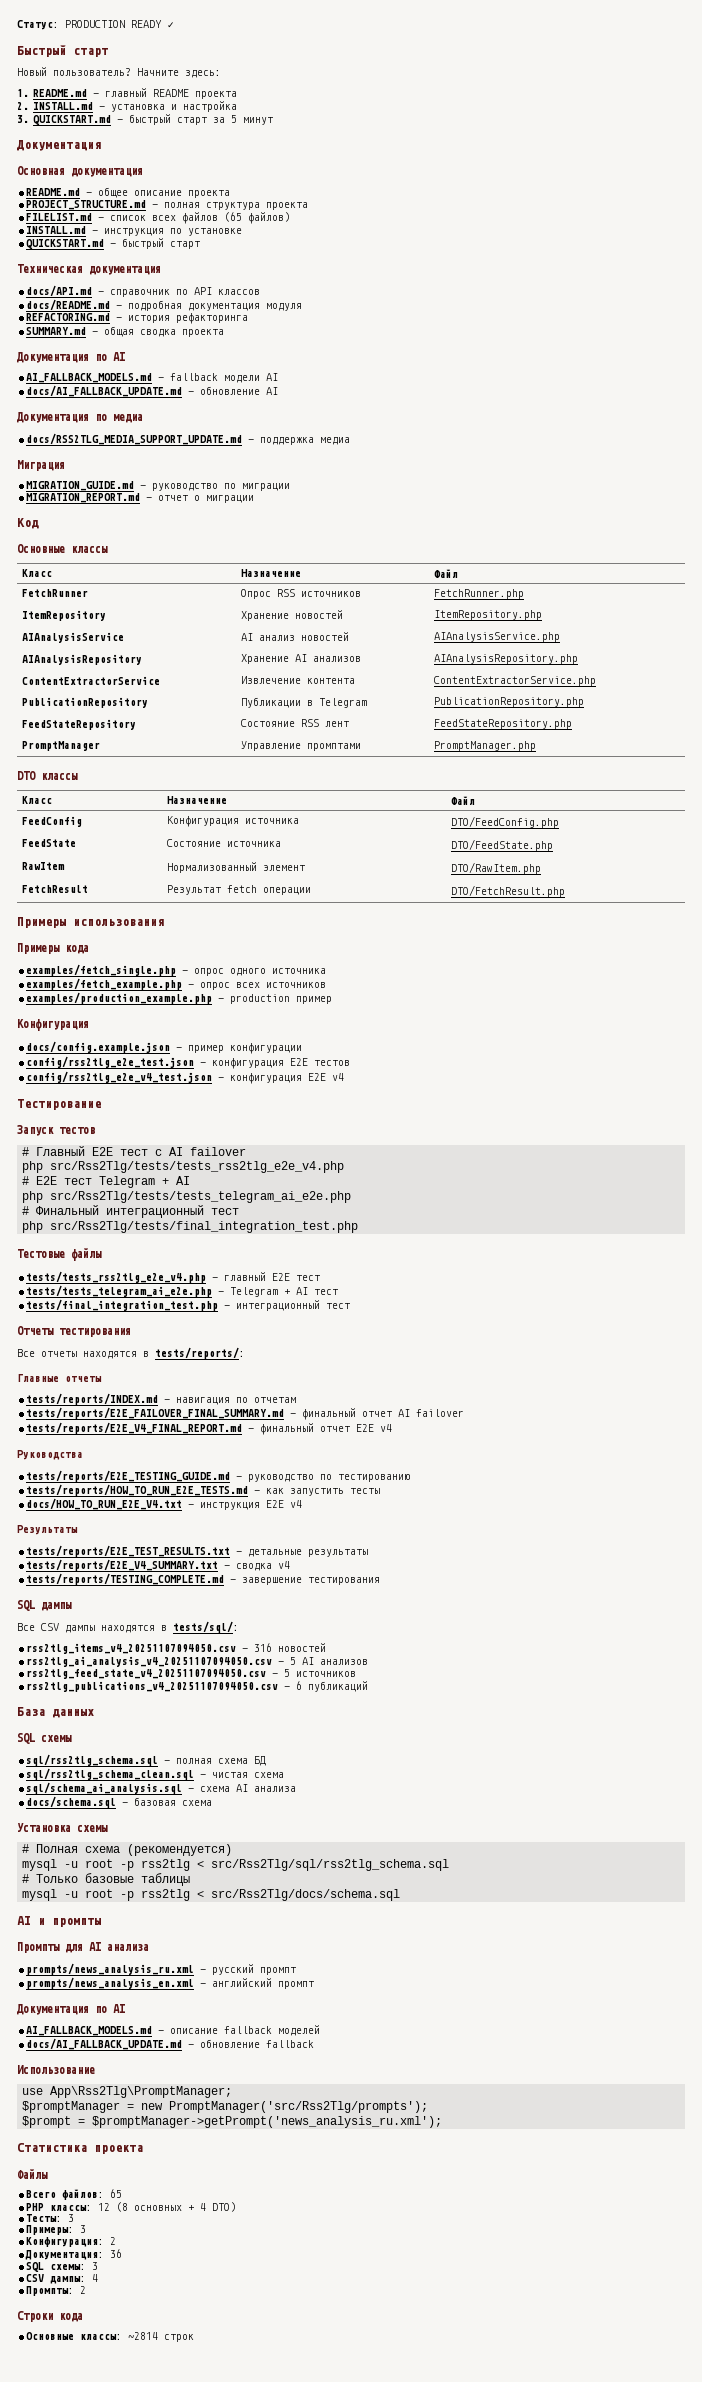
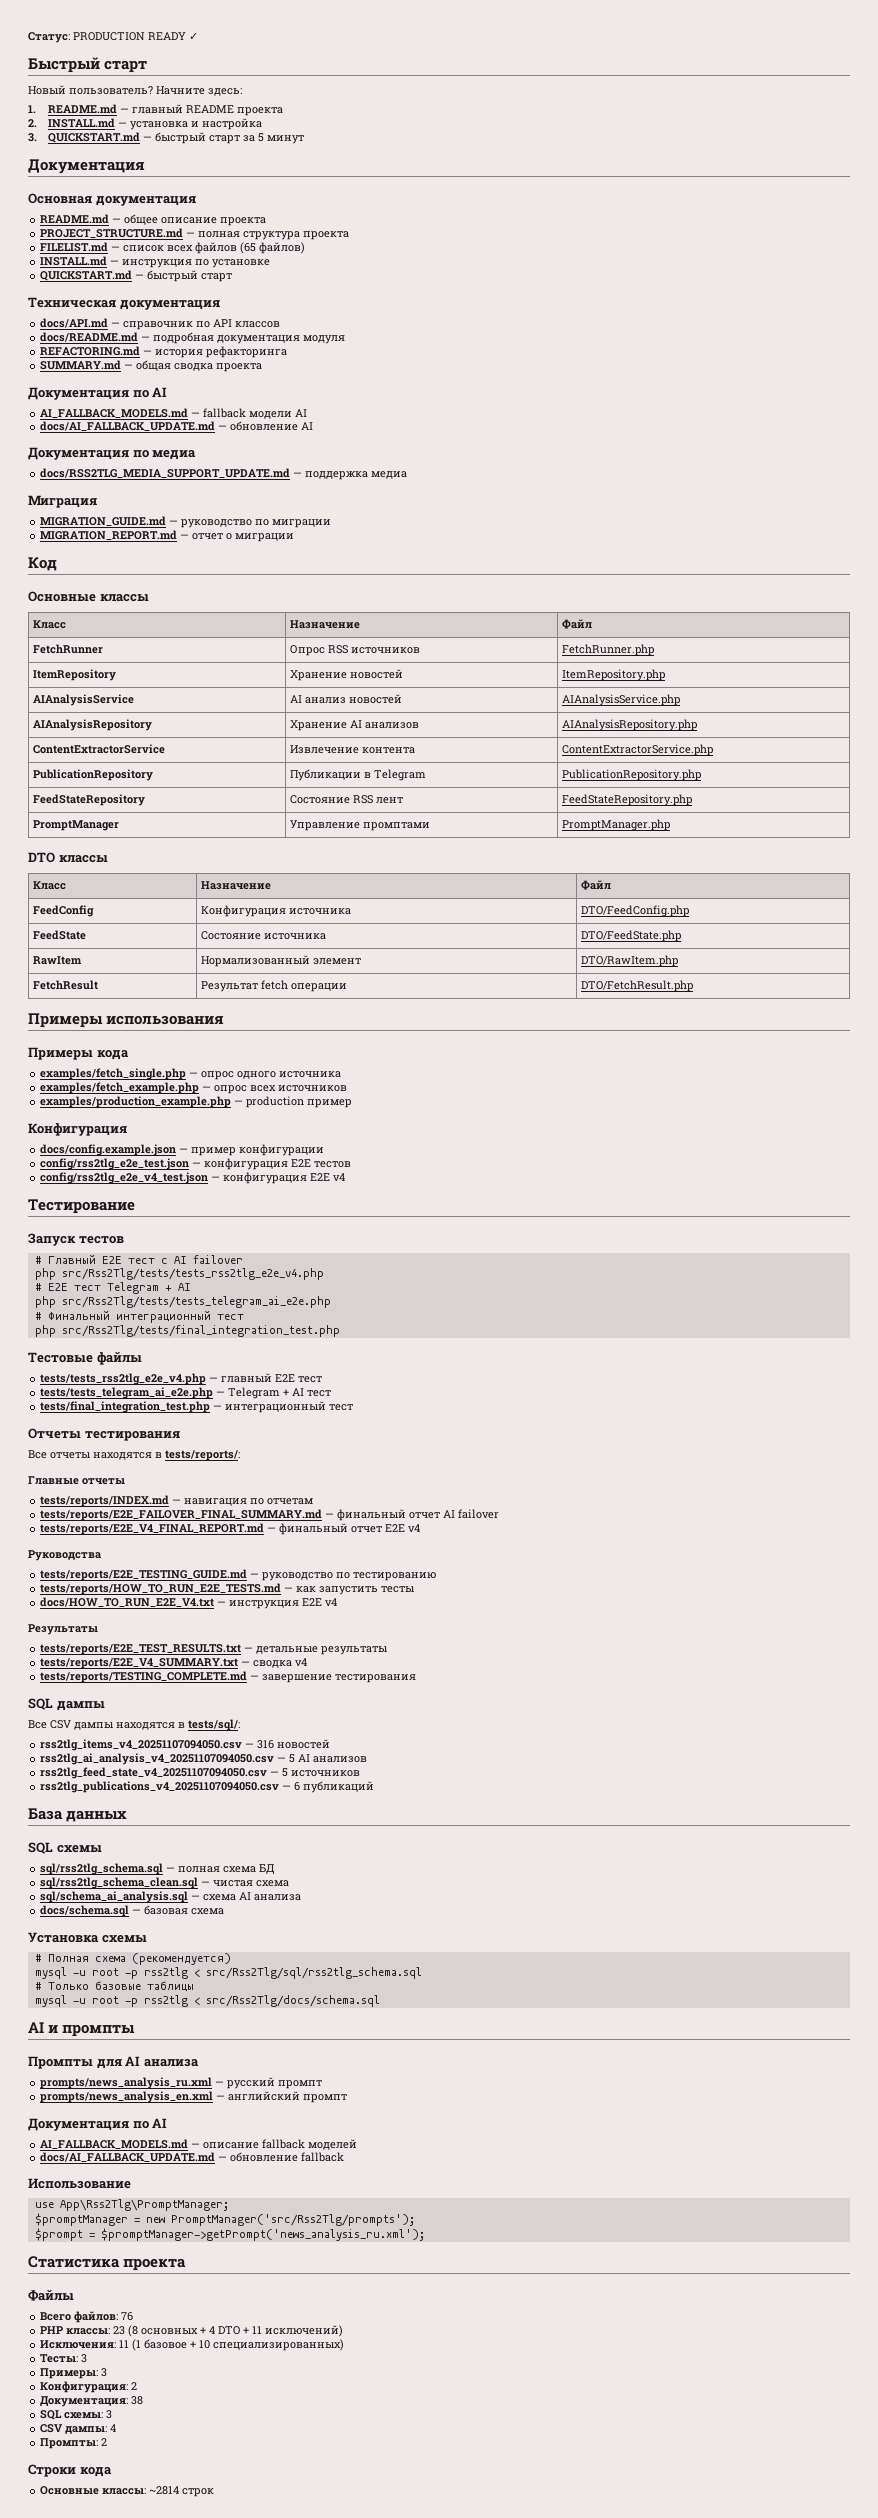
- Всего файлов: 65
+ Всего файлов: 76
- PHP классы: 12 (8 основных + 4 DTO)
+ PHP классы: 23 (8 основных + 4 DTO + 11 исключений)
+ Исключения: 11 (1 базовое + 10 специализированных)
- Документация: 36
+ Документация: 38

